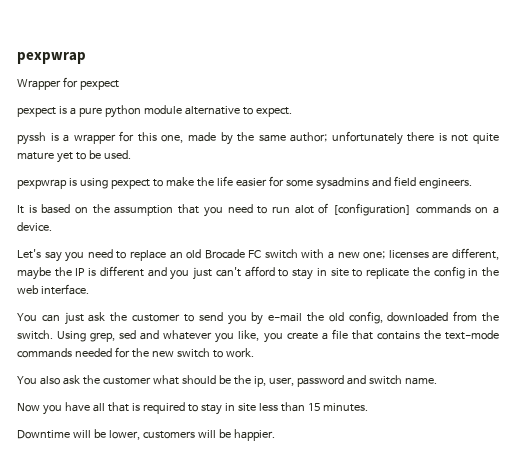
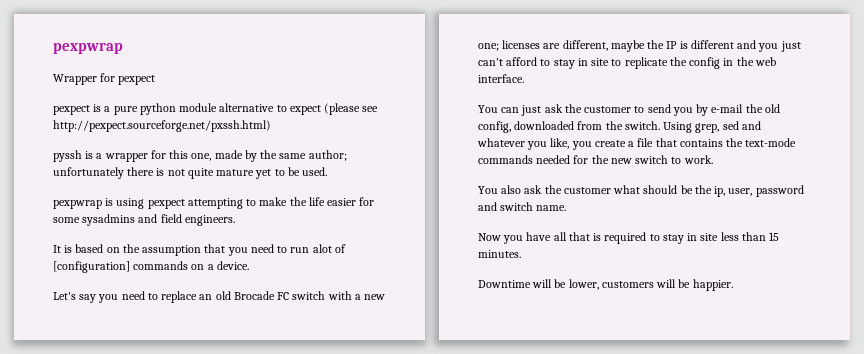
- pexpect is a pure python module alternative to expect.
+ pexpect is a pure python module alternative to expect (please see http://pexpect.sourceforge.net/pxssh.html)
- pexpwrap is using pexpect to make the life easier for some sysadmins and field engineers.
+ pexpwrap is using pexpect attempting to make the life easier for some sysadmins and field engineers.

